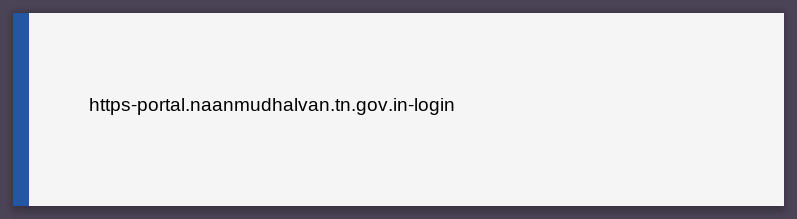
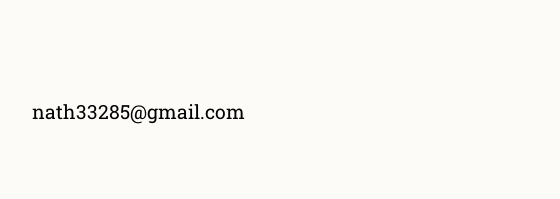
- https-portal.naanmudhalvan.tn.gov.in-login
+ nath33285@gmail.com

